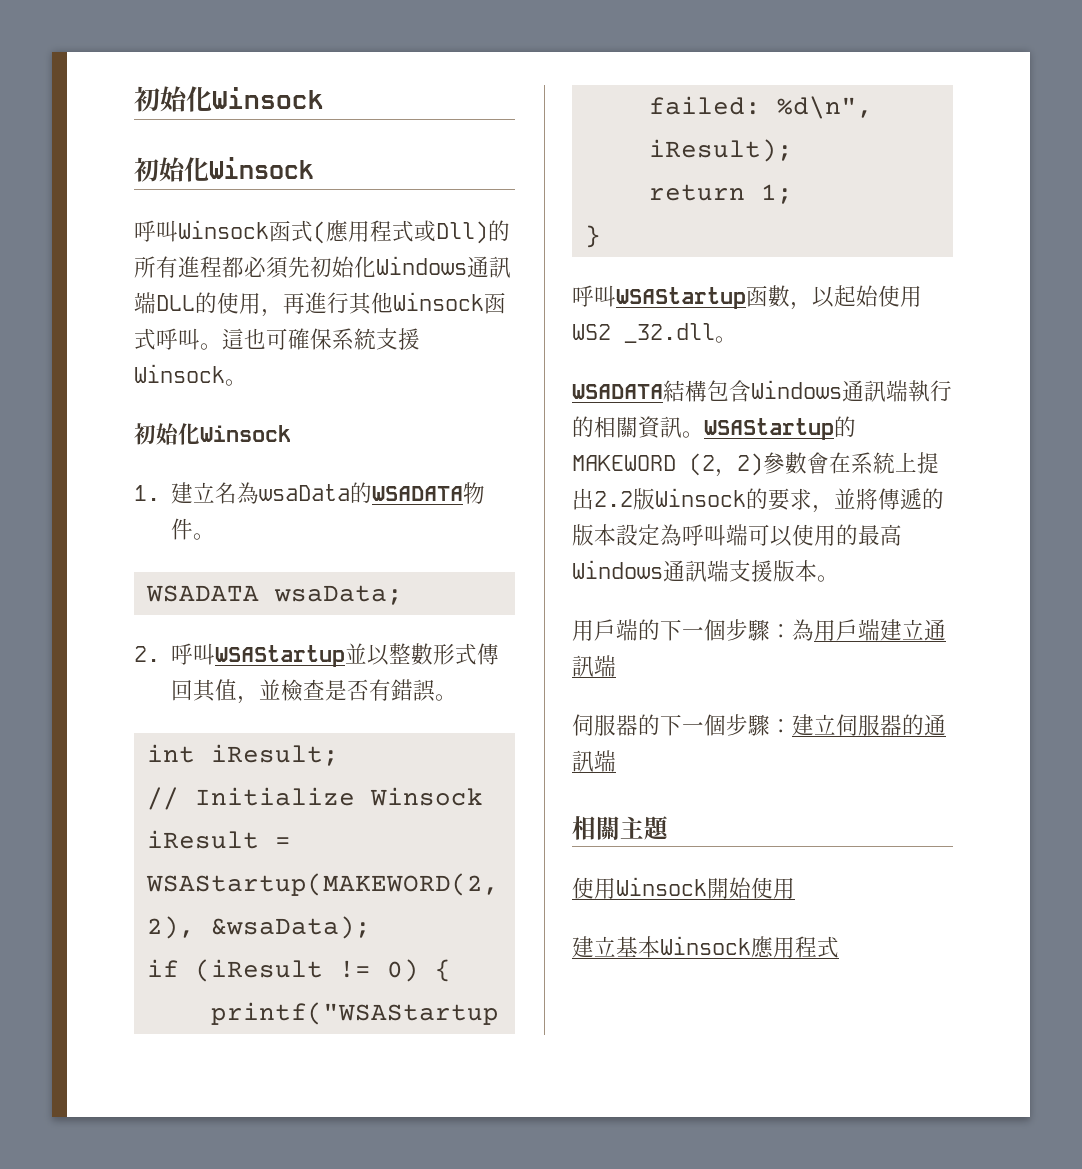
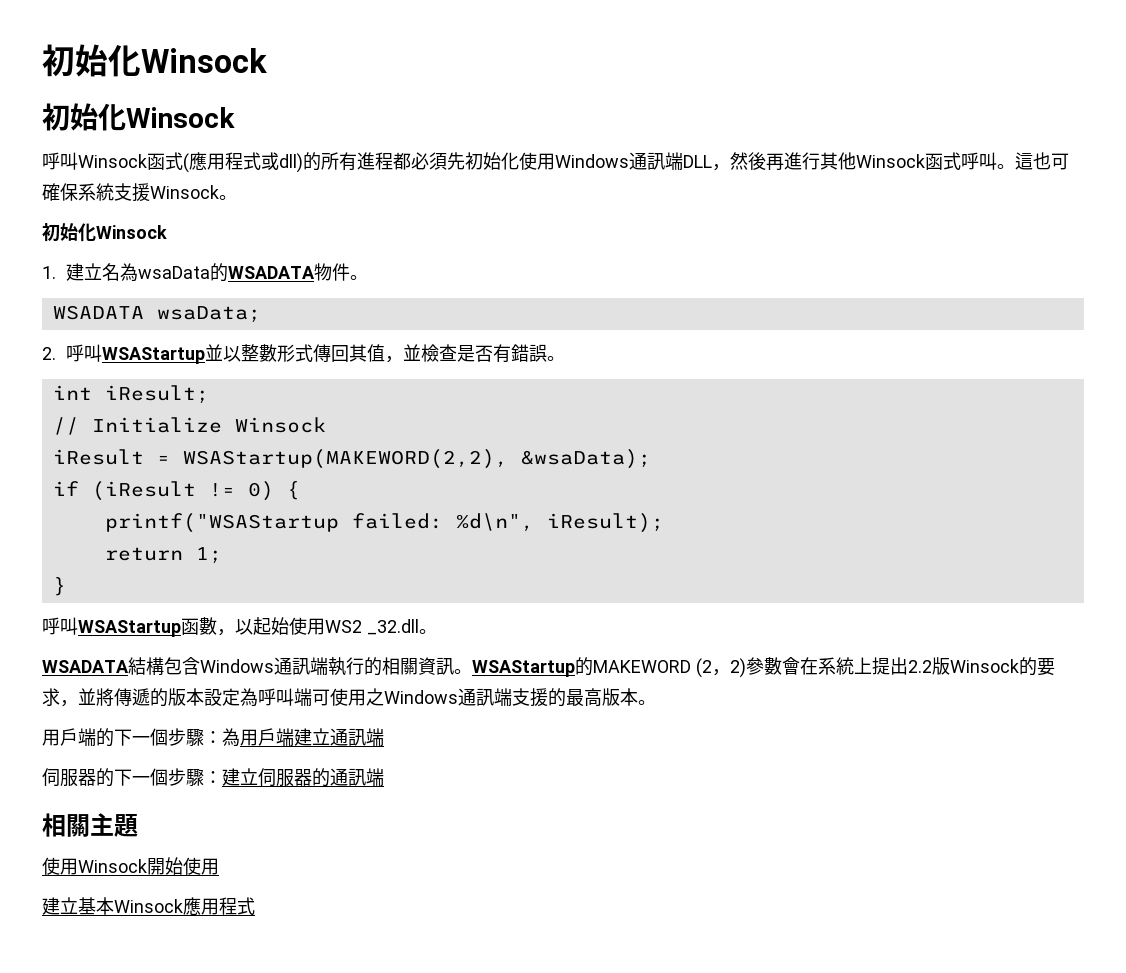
- 呼叫Winsock函式(應用程式或Dll)的所有進程都必須先初始化Windows通訊端DLL的使用，再進行其他Winsock函式呼叫。
+ 呼叫Winsock函式(應用程式或dll)的所有進程都必須先初始化使用Windows通訊端DLL，然後再進行其他Winsock函式呼叫。
- WSAStartup的MAKEWORD (2，2)參數會在系統上提出2.2版Winsock的要求，並將傳遞的版本設定為呼叫端可以使用的最高Windows通訊端支援版本。
+ WSAStartup的MAKEWORD (2，2)參數會在系統上提出2.2版Winsock的要求，並將傳遞的版本設定為呼叫端可使用之Windows通訊端支援的最高版本。

